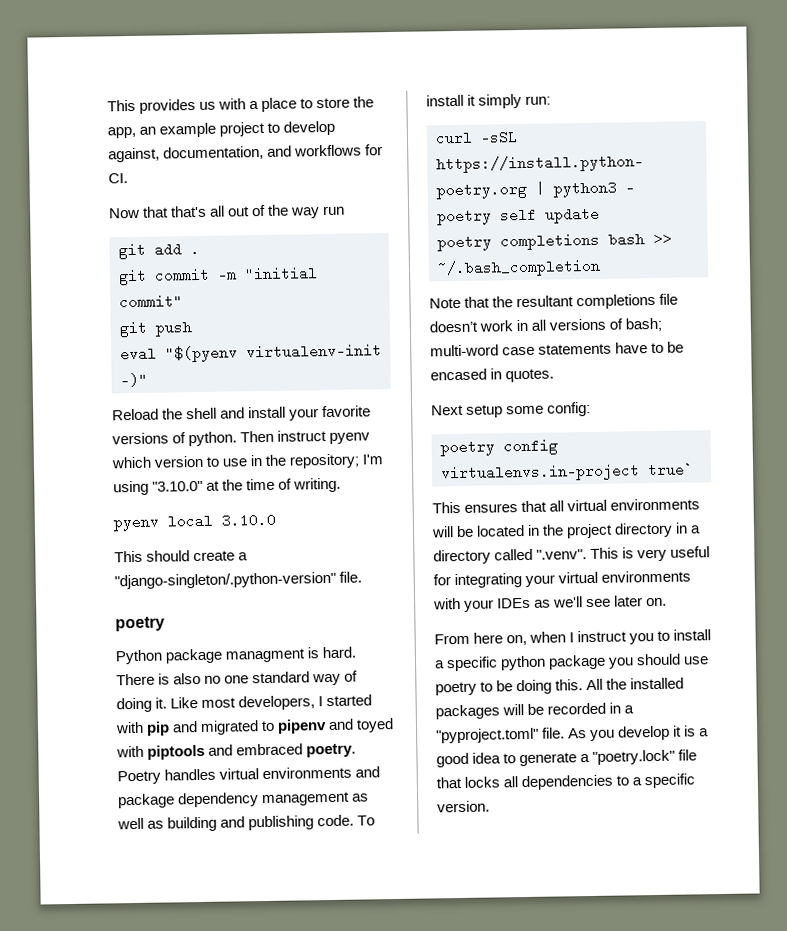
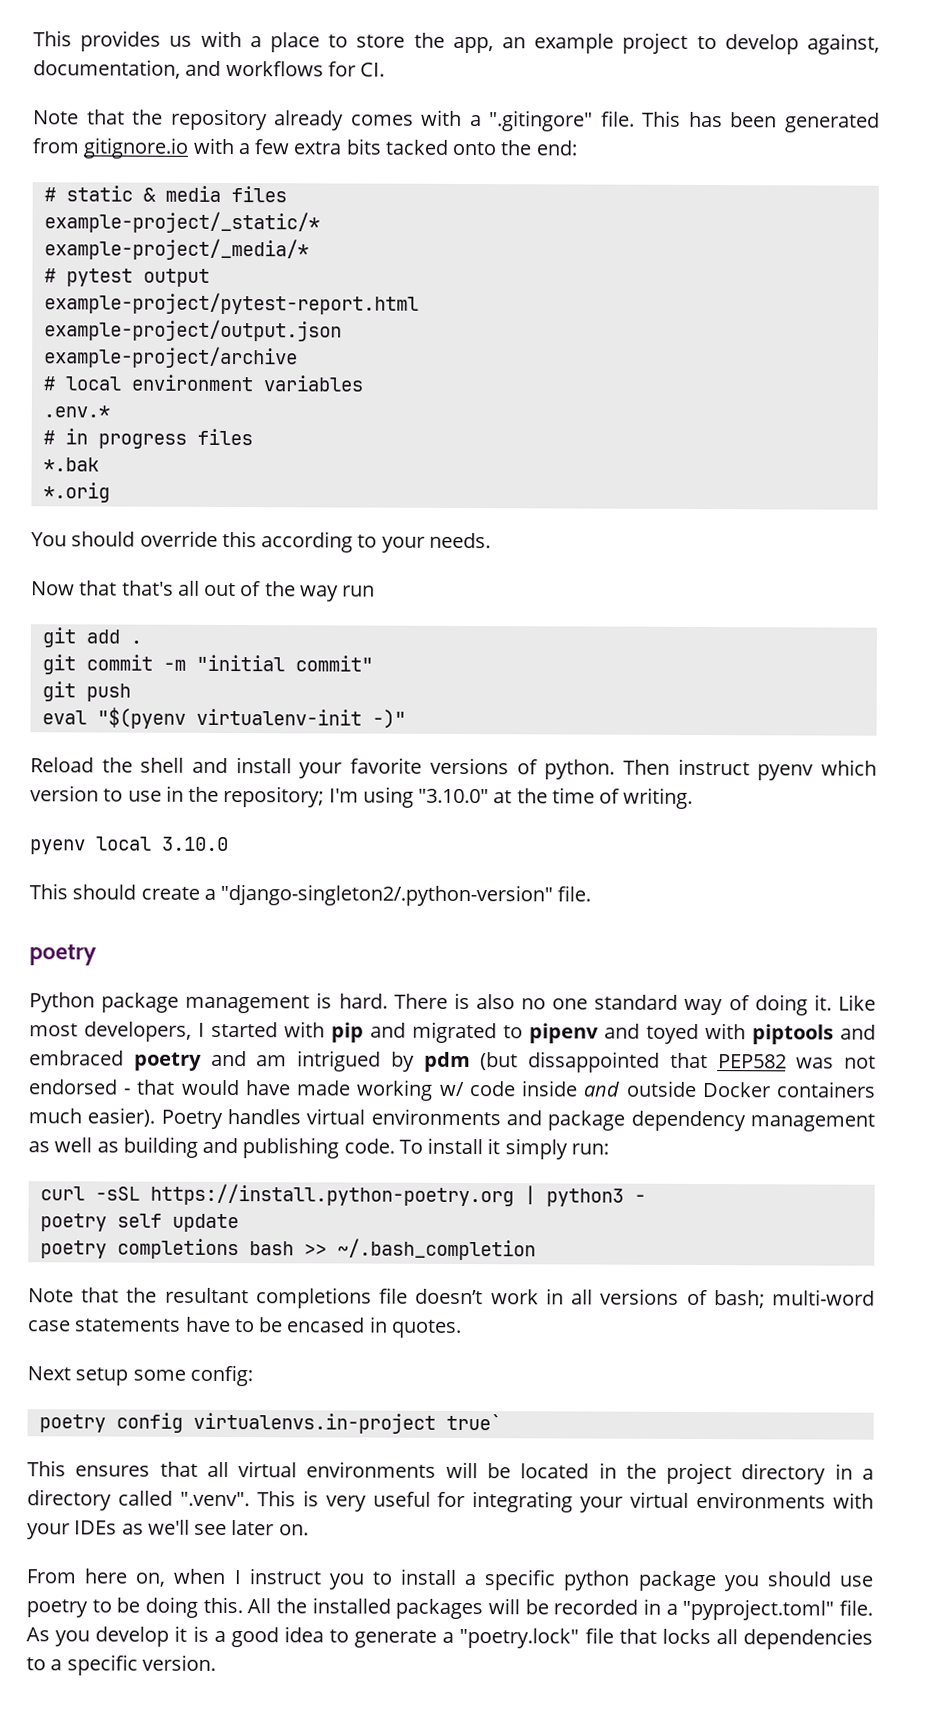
+ Note that the repository already comes with a ".gitingore" file. This has been generated from gitignore.io with a few extra bits tacked onto the end:
+ # static & media files
+ example-project/_static/*
+ example-project/_media/*
+ # pytest output
+ example-project/pytest-report.html
+ example-project/output.json
+ example-project/archive
+ # local environment variables
+ .env.*
+ # in progress files
+ *.bak
+ *.orig
+ You should override this according to your needs.
- This should create a "django-singleton/.python-version" file.
+ This should create a "django-singleton2/.python-version" file.
- Python package managment is hard.
+ Python package management is hard.
- Like most developers, I started with pip and migrated to pipenv and toyed with piptools and embraced poetry.
+ Like most developers, I started with pip and migrated to pipenv and toyed with piptools and embraced poetry and am intrigued by pdm (but dissappointed that PEP582 was not endorsed - that would have made working w/ code inside and outside Docker containers much easier).

